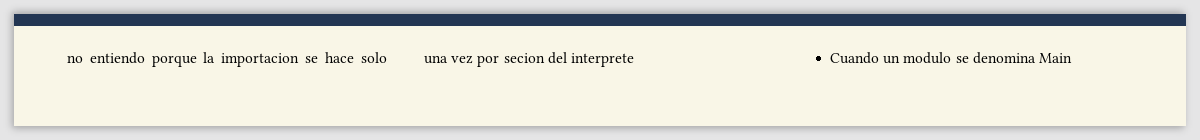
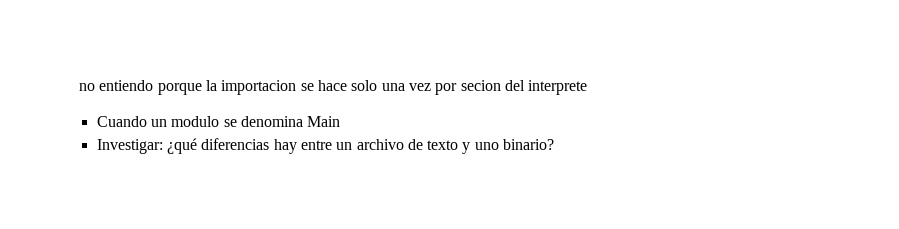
+ Investigar: ¿qué diferencias hay entre un archivo de texto y uno binario?

